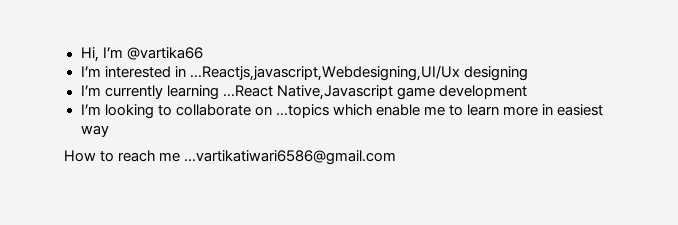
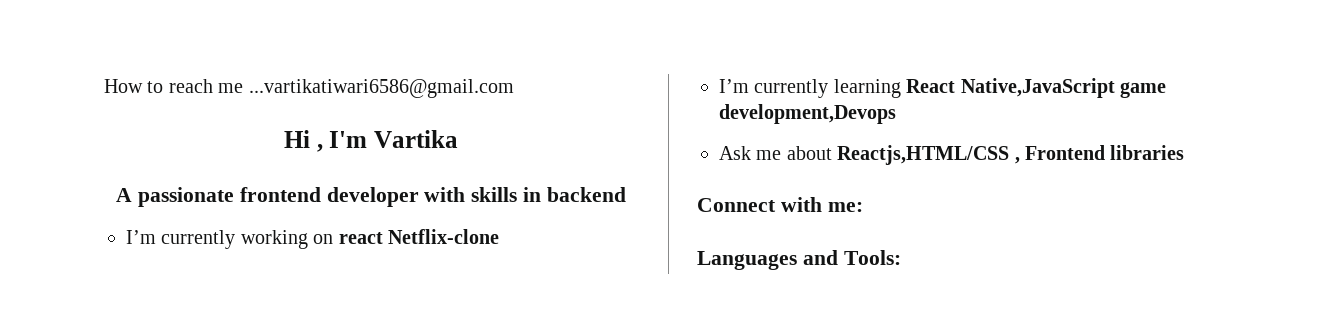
- Hi, I’m @vartika66
- I’m interested in ...Reactjs,javascript,Webdesigning,UI/Ux designing
- I’m currently learning ...React Native,Javascript game development
- I’m looking to collaborate on ...topics which enable me to learn more in easiest way
+ Hi , I'm Vartika
+ A passionate frontend developer with skills in backend
+ I’m currently working on react Netflix-clone
+ I’m currently learning React Native,JavaScript game development,Devops
+ Ask me about Reactjs,HTML/CSS , Frontend libraries
+ Connect with me:
+ Languages and Tools:

